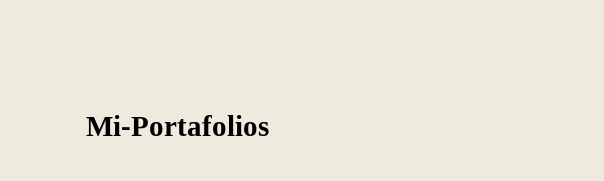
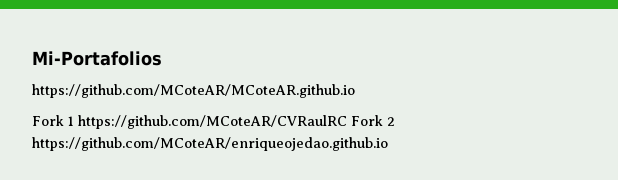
+ https://github.com/MCoteAR/MCoteAR.github.io
+ Fork 1 https://github.com/MCoteAR/CVRaulRC Fork 2 https://github.com/MCoteAR/enriqueojedao.github.io

